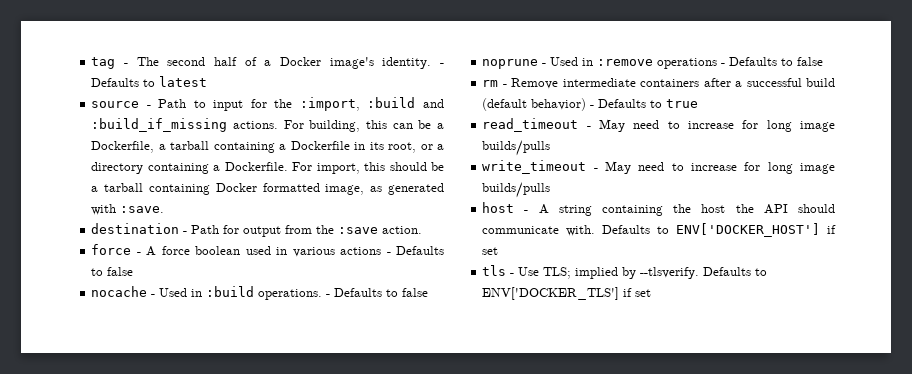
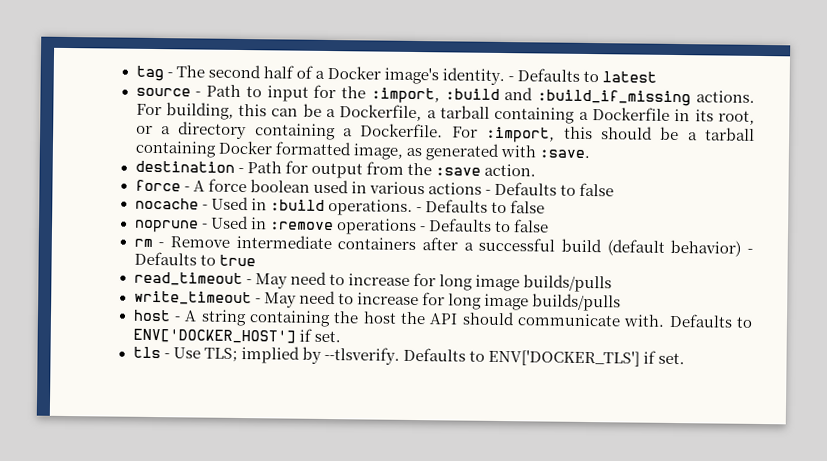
- For import, this should be a tarball containing Docker formatted image, as generated with :save.
+ For :import, this should be a tarball containing Docker formatted image, as generated with :save.
- Defaults to ENV['DOCKER_HOST'] if set
+ Defaults to ENV['DOCKER_HOST'] if set.
- Defaults to ENV['DOCKER_TLS'] if set
+ Defaults to ENV['DOCKER_TLS'] if set.

